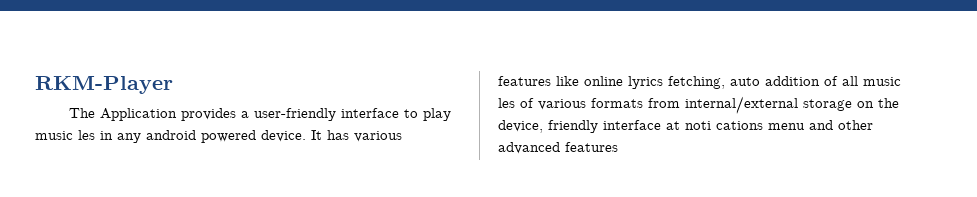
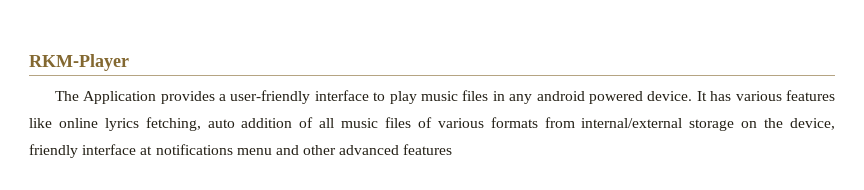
- The Application provides a user-friendly interface to play music les in any android powered device.
+ The Application provides a user-friendly interface to play music files in any android powered device.
- It has various features like online lyrics fetching, auto addition of all music les of various formats from internal/external storage on the device, friendly interface at noti cations menu and other advanced features
+ It has various features like online lyrics fetching, auto addition of all music files of various formats from internal/external storage on the device, friendly interface at notifications menu and other advanced features

